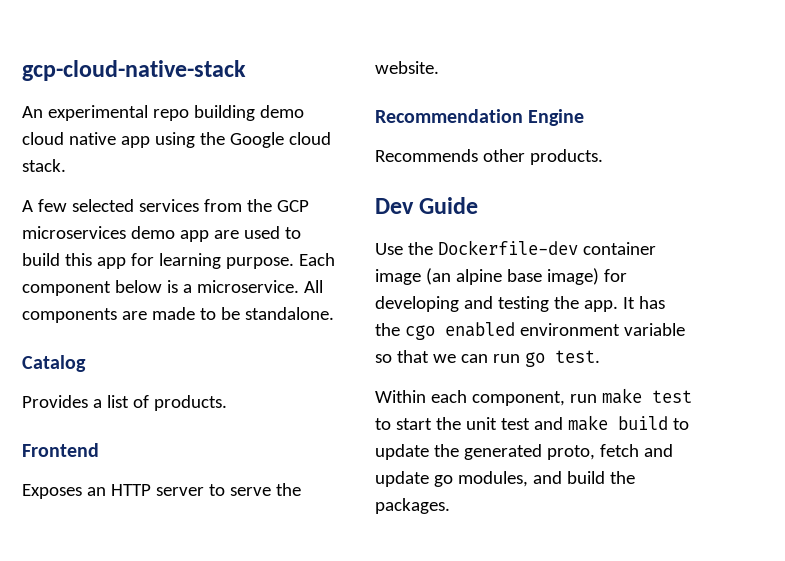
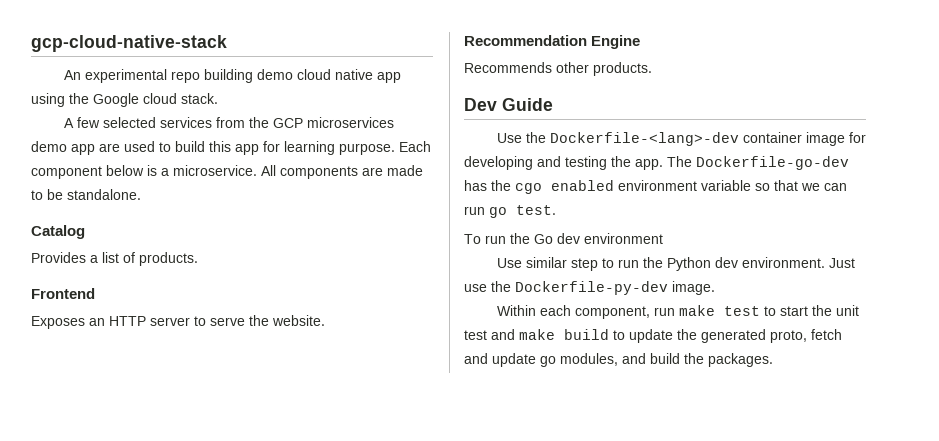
- Use the Dockerfile-dev container image (an alpine base image) for developing and testing the app.
+ Use the Dockerfile-<lang>-dev container image for developing and testing the app.
- It has the cgo enabled environment variable so that we can run go test.
+ The Dockerfile-go-dev has the cgo enabled environment variable so that we can run go test.
+ To run the Go dev environment
+ Use similar step to run the Python dev environment. Just use the Dockerfile-py-dev image.

